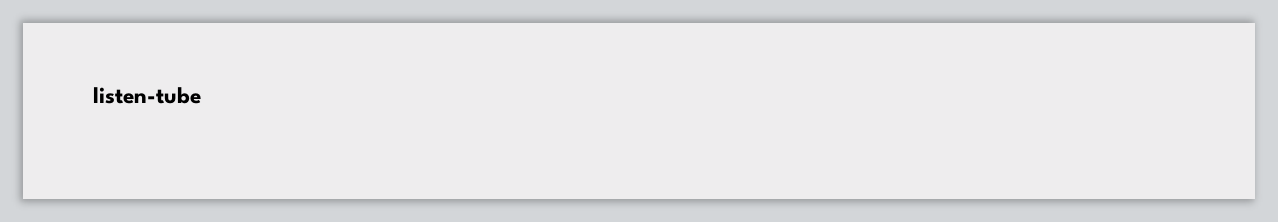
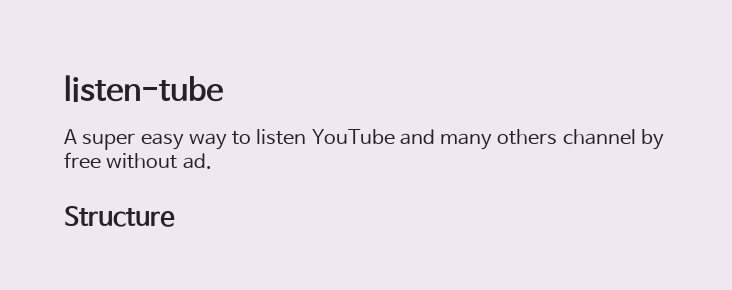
+ A super easy way to listen YouTube and many others channel by free without ad.
+ Structure

